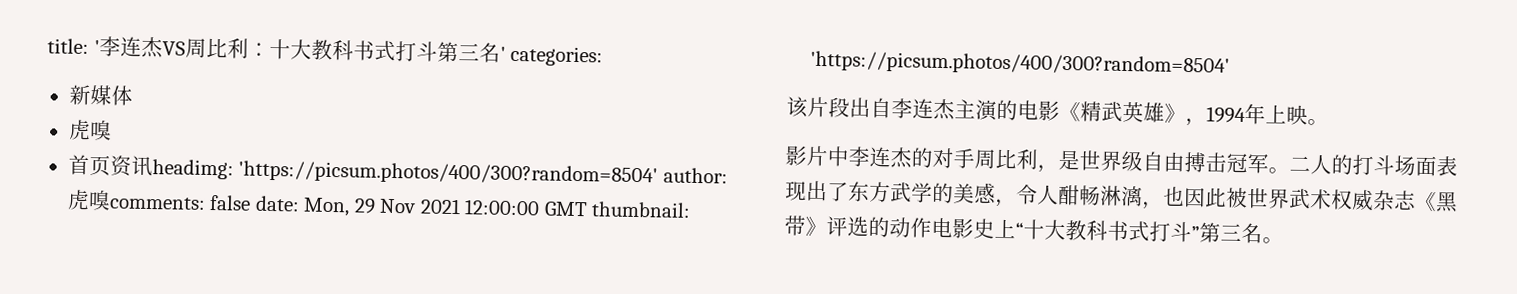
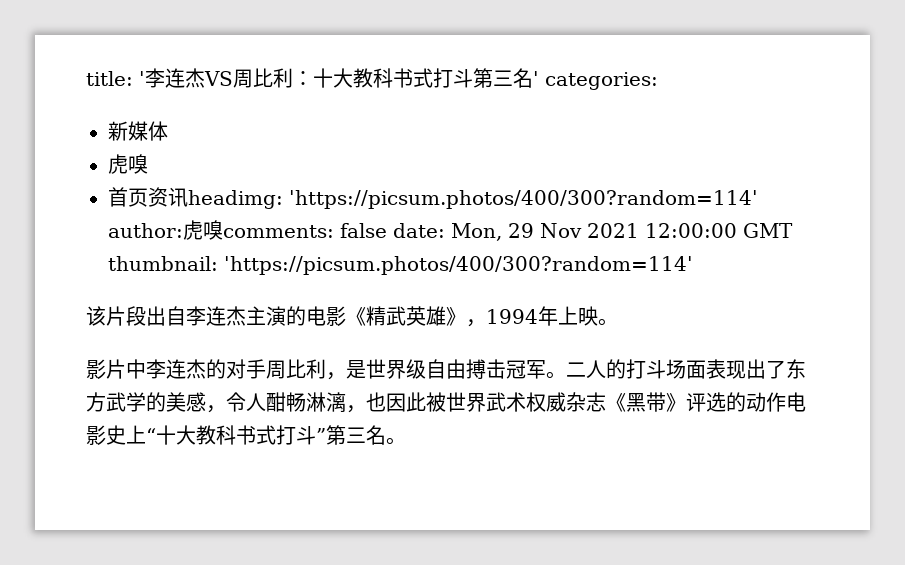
- 首页资讯headimg: 'https://picsum.photos/400/300?random=8504' author:虎嗅comments: false date: Mon, 29 Nov 2021 12:00:00 GMT thumbnail: 'https://picsum.photos/400/300?random=8504'
+ 首页资讯headimg: 'https://picsum.photos/400/300?random=114' author:虎嗅comments: false date: Mon, 29 Nov 2021 12:00:00 GMT thumbnail: 'https://picsum.photos/400/300?random=114'

